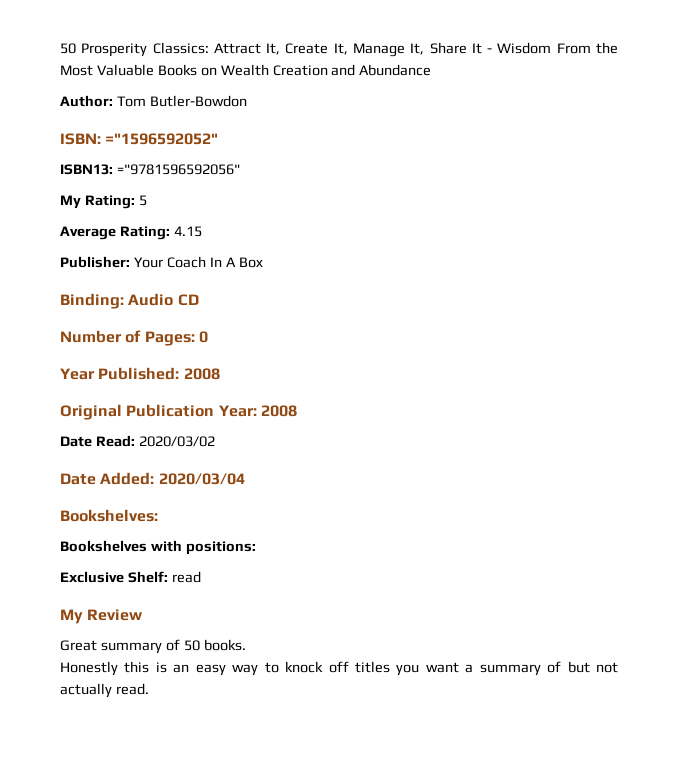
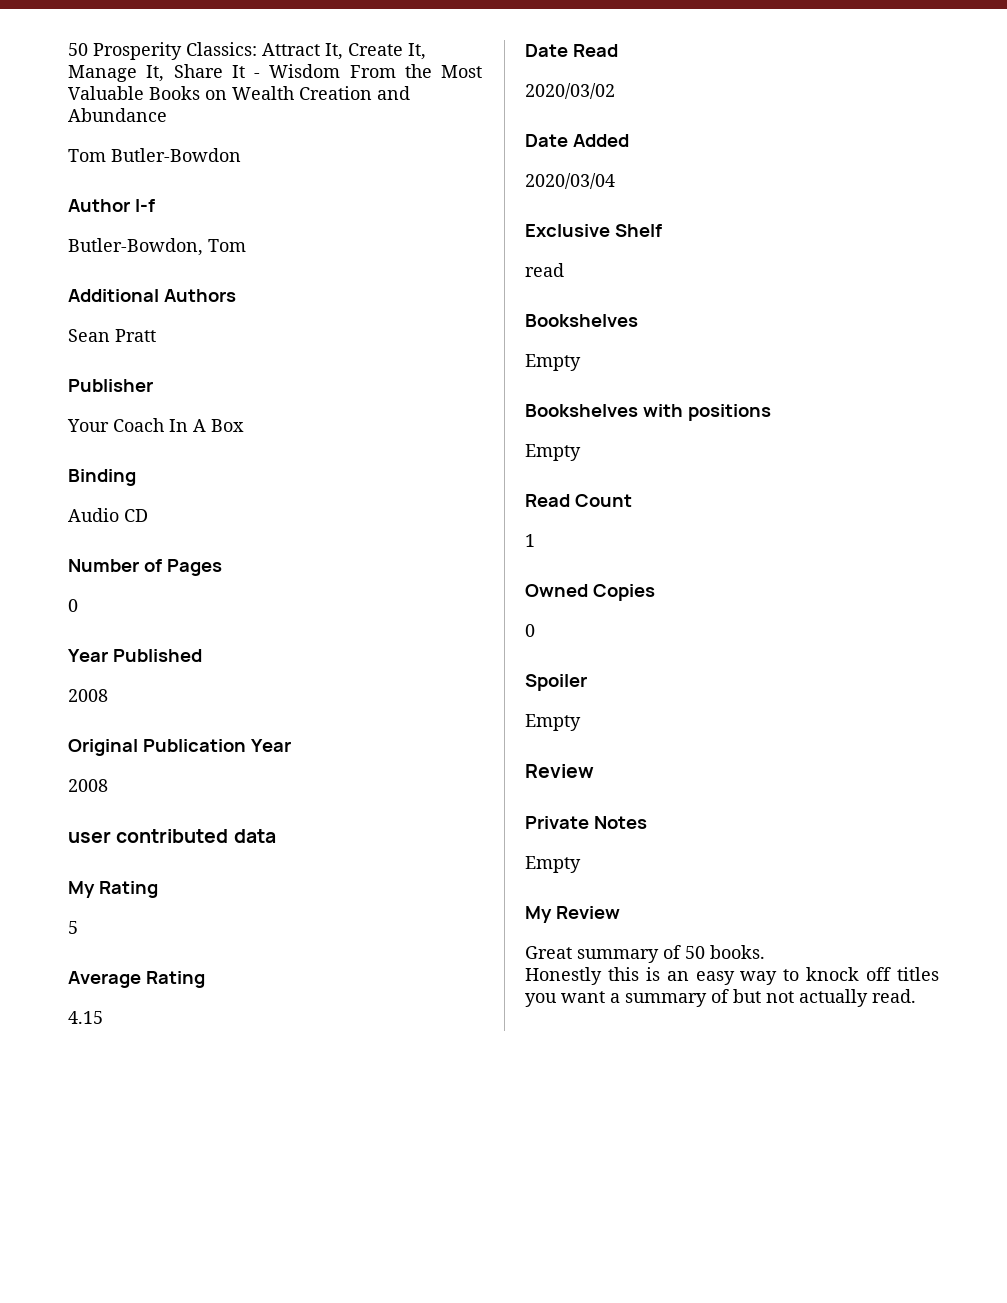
- Author: Tom Butler-Bowdon
+ Tom Butler-Bowdon
- ISBN: ="1596592052"
- ISBN13: ="9781596592056"
- My Rating: 5
- Average Rating: 4.15
- Publisher: Your Coach In A Box
+ Author l-f
+ Butler-Bowdon, Tom
+ Additional Authors
+ Sean Pratt
+ Publisher
+ Your Coach In A Box
- Binding: Audio CD
+ Binding
+ Audio CD
- Number of Pages: 0
+ Number of Pages
+ 0
- Year Published: 2008
+ Year Published
+ 2008
- Original Publication Year: 2008
- Date Read: 2020/03/02
+ Original Publication Year
+ 2008
+ user contributed data
+ My Rating
+ 5
+ Average Rating
+ 4.15
+ Date Read
+ 2020/03/02
- Date Added: 2020/03/04
+ Date Added
+ 2020/03/04
- Bookshelves:
- Bookshelves with positions:
- Exclusive Shelf: read
+ Exclusive Shelf
+ read
+ Bookshelves
+ Empty
+ Bookshelves with positions
+ Empty
+ Read Count
+ 1
+ Owned Copies
+ 0
+ Spoiler
+ Empty
+ Review
+ Private Notes
+ Empty

